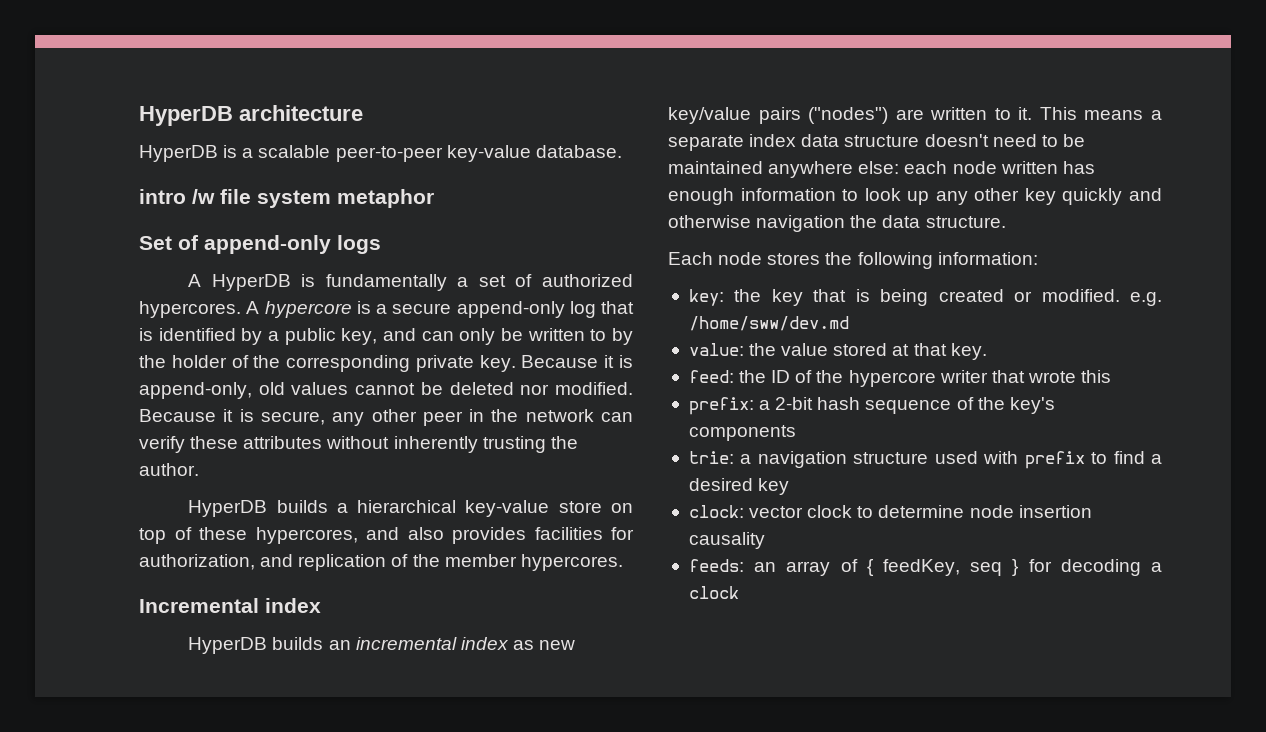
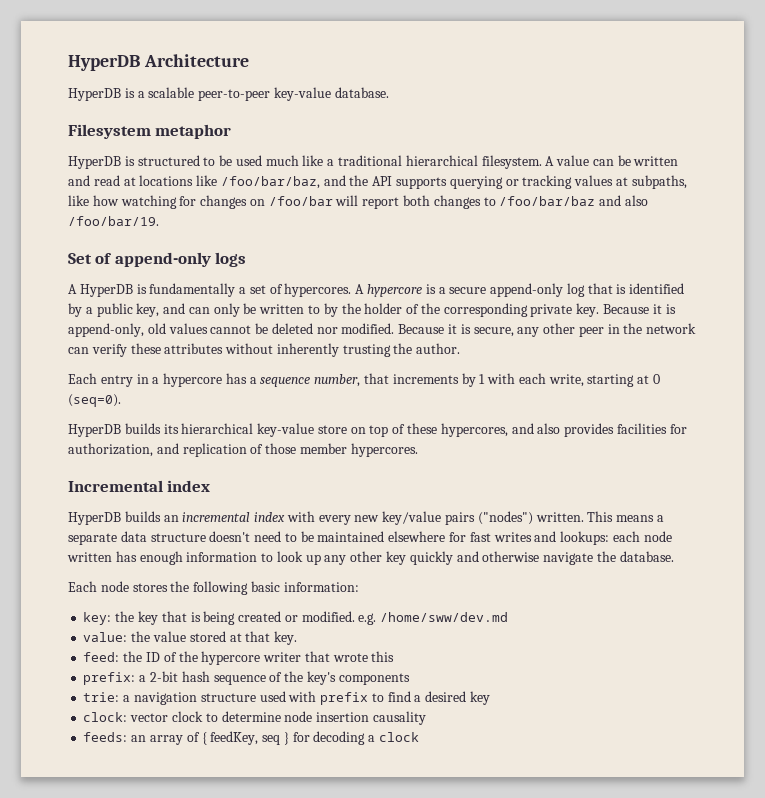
- HyperDB architecture
+ HyperDB Architecture
- intro /w file system metaphor
+ Filesystem metaphor
+ HyperDB is structured to be used much like a traditional hierarchical filesystem. A value can be written and read at locations like /foo/bar/baz, and the API supports querying or tracking values at subpaths, like how watching for changes on /foo/bar will report both changes to /foo/bar/baz and also /foo/bar/19.
- A HyperDB is fundamentally a set of authorized hypercores.
+ A HyperDB is fundamentally a set of hypercores.
- HyperDB builds a hierarchical key-value store on top of these hypercores, and also provides facilities for authorization, and replication of the member hypercores.
+ Each entry in a hypercore has a sequence number, that increments by 1 with each write, starting at 0 (seq=0).
+ HyperDB builds its hierarchical key-value store on top of these hypercores, and also provides facilities for authorization, and replication of those member hypercores.
- HyperDB builds an incremental index as new key/value pairs ("nodes") are written to it.
+ HyperDB builds an incremental index with every new key/value pairs ("nodes") written.
- This means a separate index data structure doesn't need to be maintained anywhere else: each node written has enough information to look up any other key quickly and otherwise navigation the data structure.
+ This means a separate data structure doesn't need to be maintained elsewhere for fast writes and lookups: each node written has enough information to look up any other key quickly and otherwise navigate the database.
- Each node stores the following information:
+ Each node stores the following basic information:

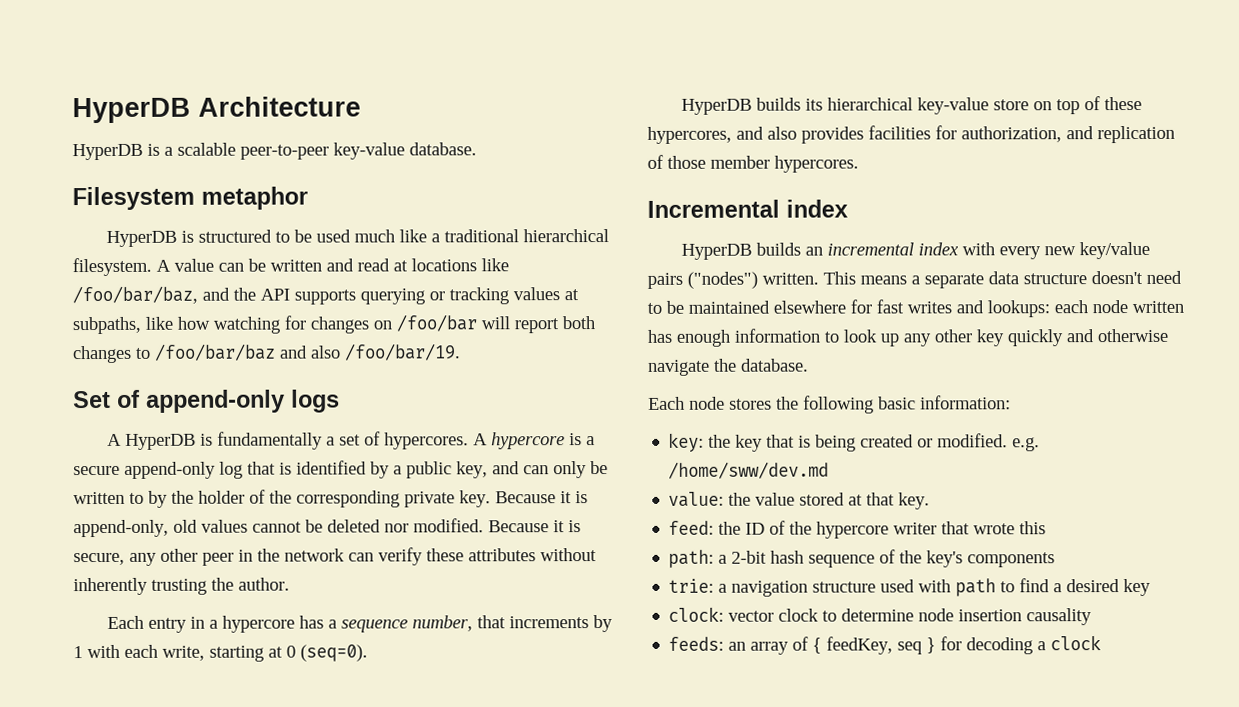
- prefix: a 2-bit hash sequence of the key's components
+ path: a 2-bit hash sequence of the key's components
- trie: a navigation structure used with prefix to find a desired key
+ trie: a navigation structure used with path to find a desired key

